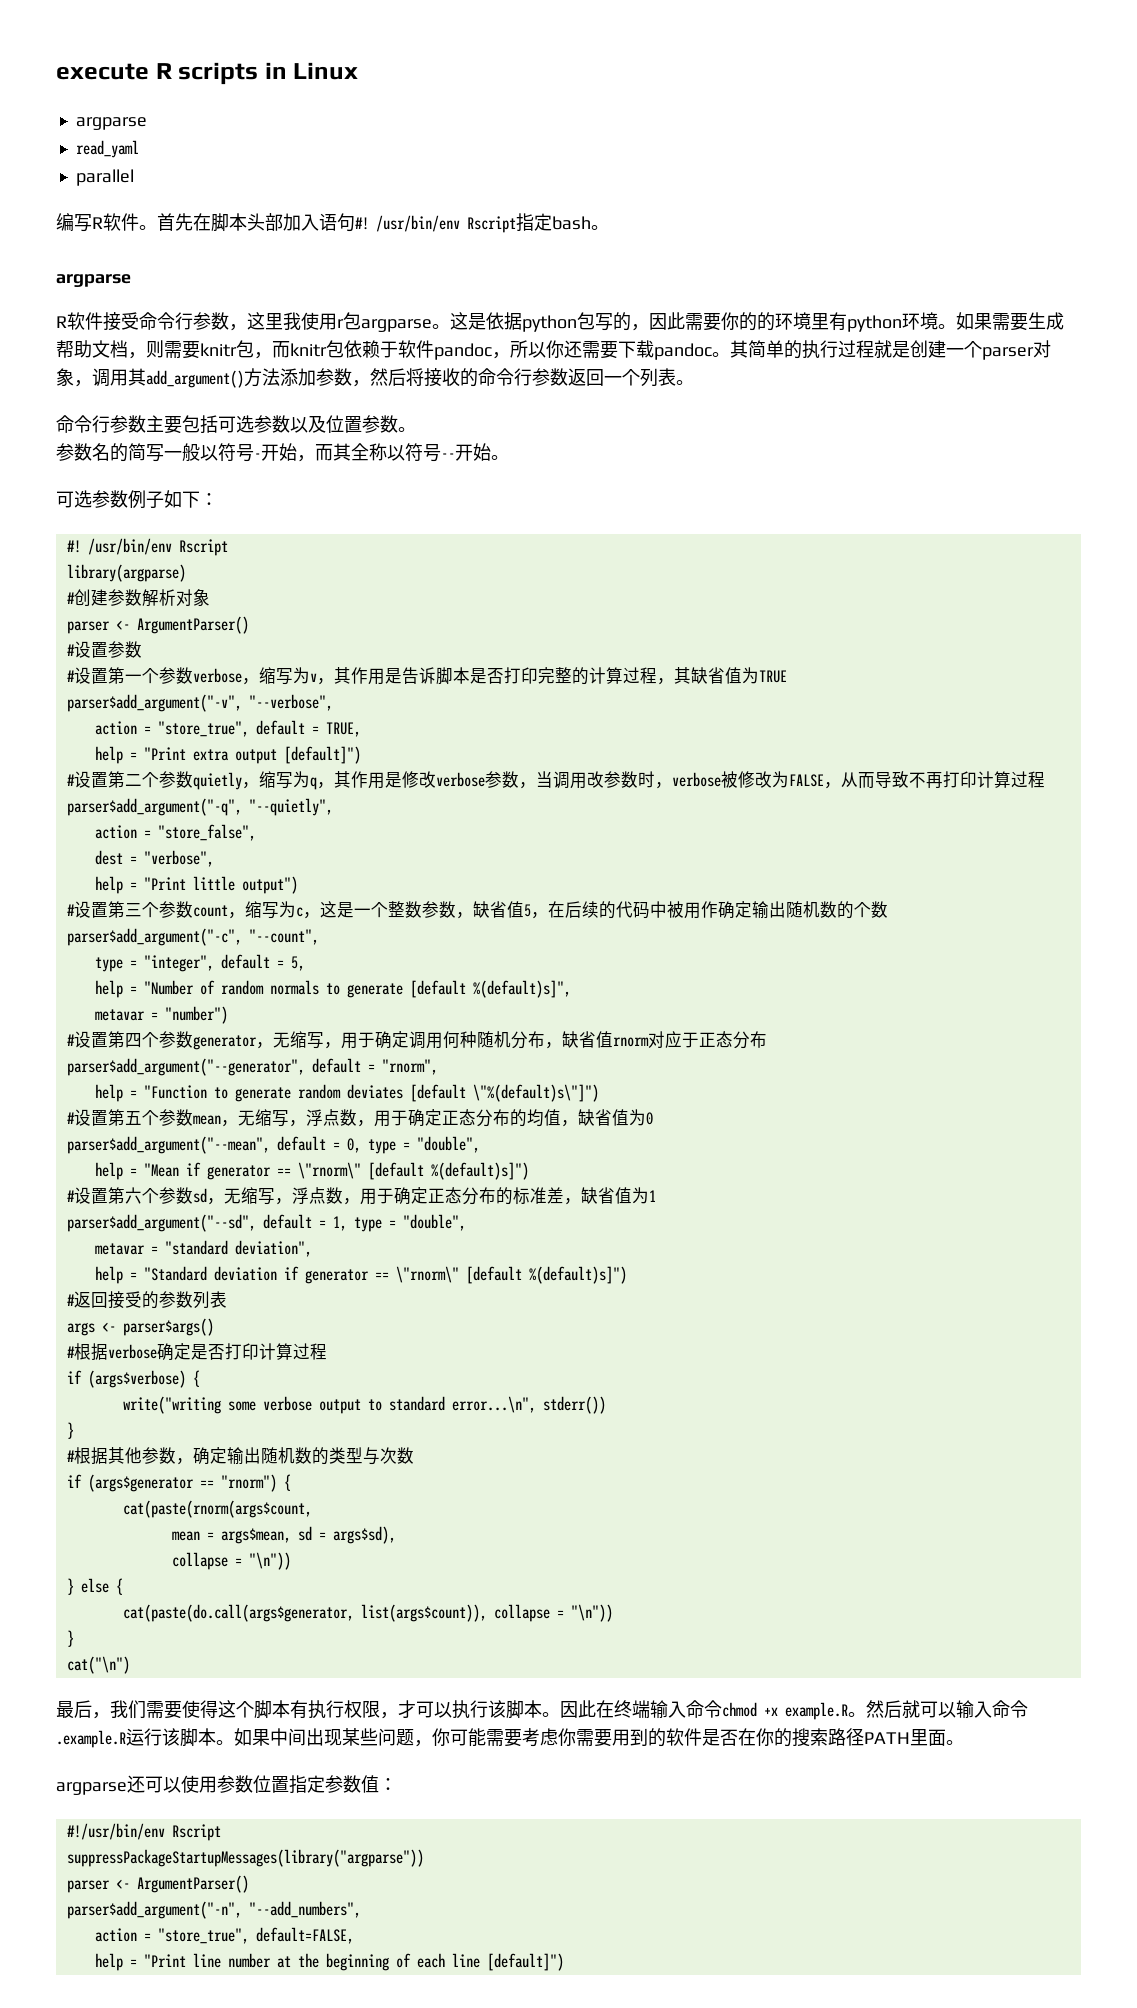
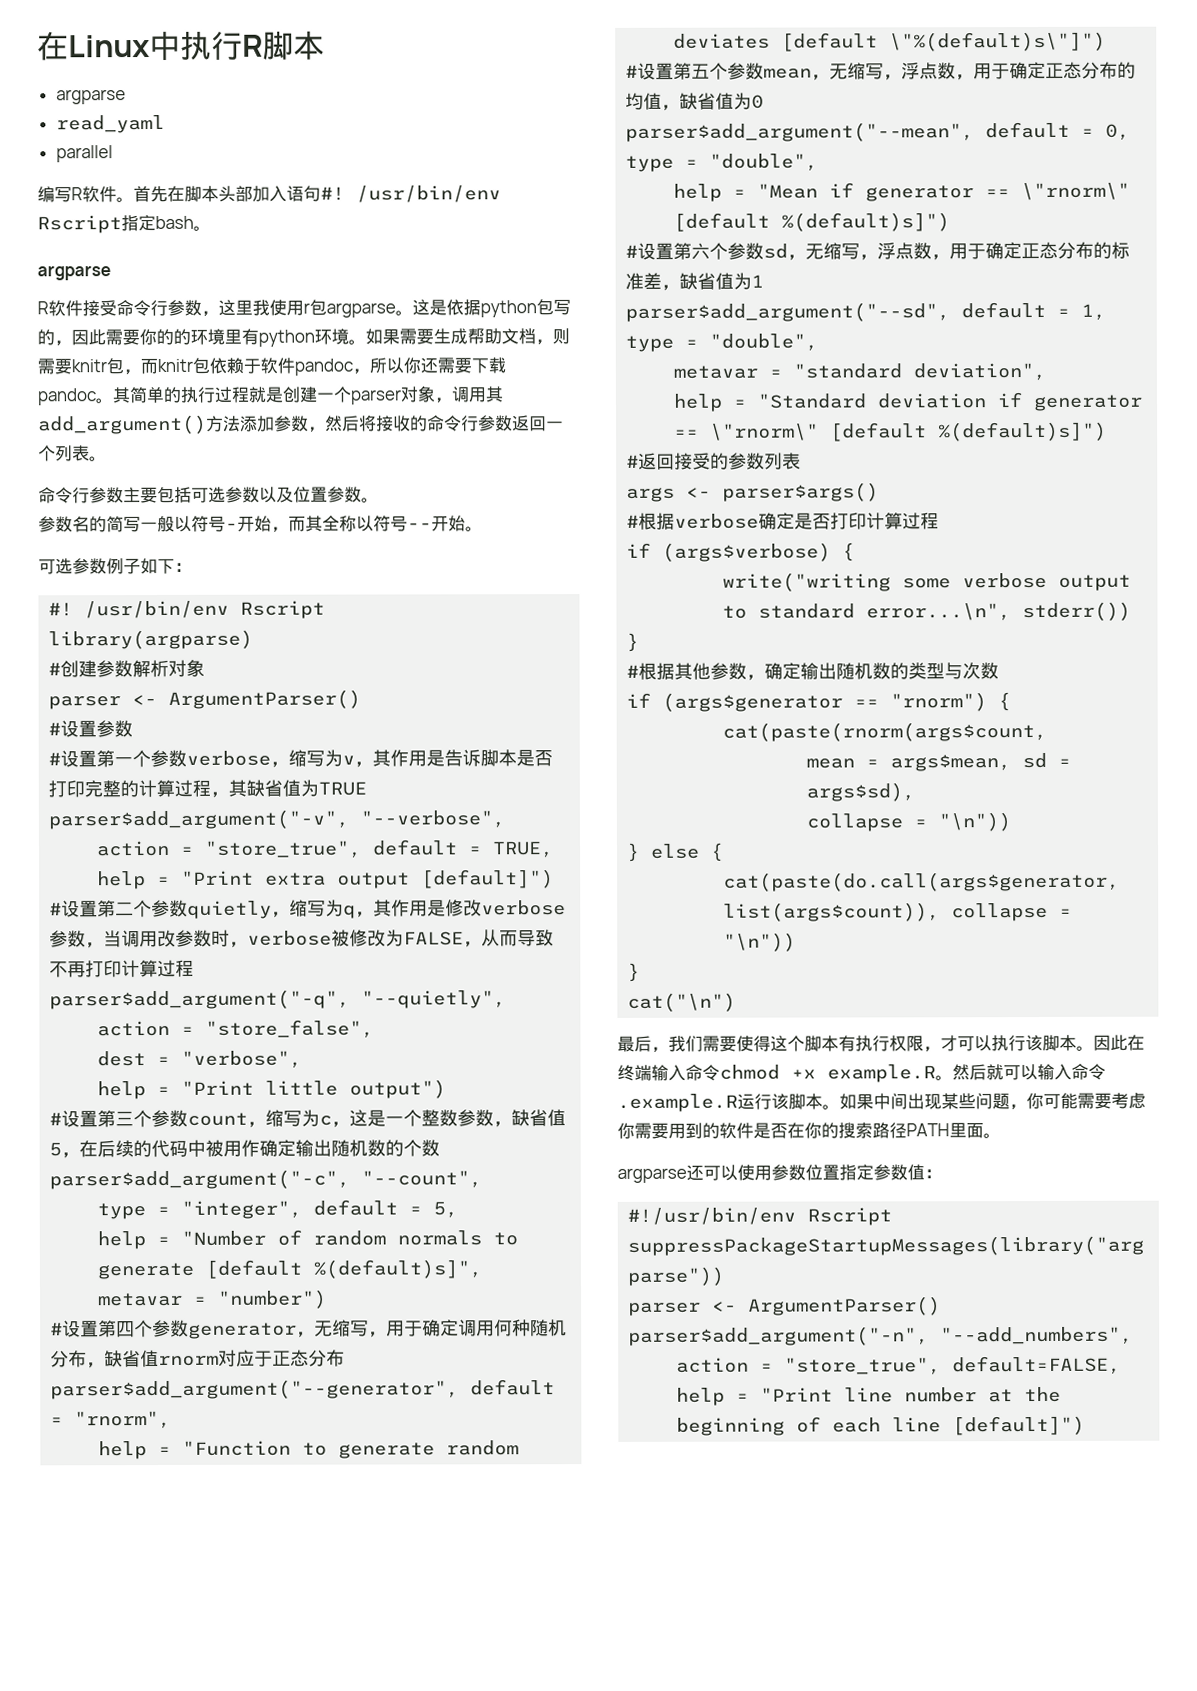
- execute R scripts in Linux
+ 在Linux中执行R脚本

